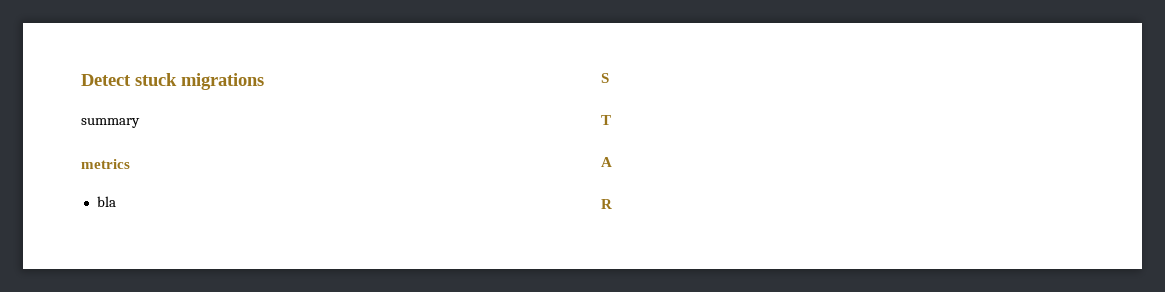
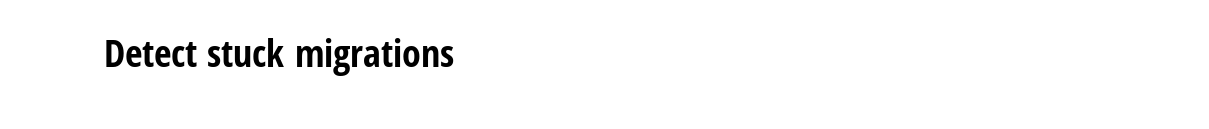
- summary
- metrics
- bla
- S
- T
- A
- R

